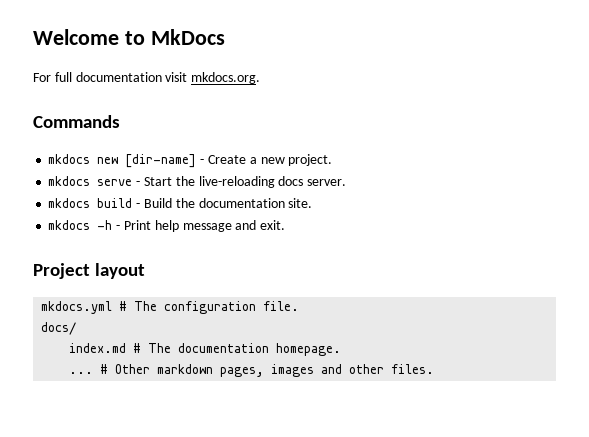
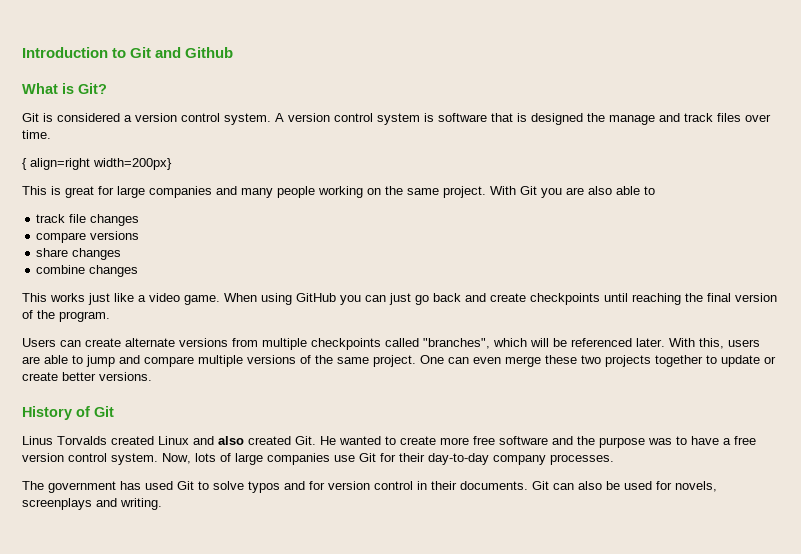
- Welcome to MkDocs
- For full documentation visit mkdocs.org.
- Commands
- mkdocs new [dir-name] - Create a new project.
- mkdocs serve - Start the live-reloading docs server.
- mkdocs build - Build the documentation site.
- mkdocs -h - Print help message and exit.
- Project layout
- mkdocs.yml # The configuration file.
- docs/
- index.md # The documentation homepage.
- ... # Other markdown pages, images and other files.
+ Introduction to Git and Github
+ What is Git?
+ Git is considered a version control system. A version control system is software that is designed the manage and track files over time.
+ { align=right width=200px}
+ This is great for large companies and many people working on the same project. With Git you are also able to
+ track file changes
+ compare versions
+ share changes
+ combine changes
+ This works just like a video game. When using GitHub you can just go back and create checkpoints until reaching the final version of the program.
+ Users can create alternate versions from multiple checkpoints called "branches", which will be referenced later. With this, users are able to jump and compare multiple versions of the same project. One can even merge these two projects together to update or create better versions.
+ History of Git
+ Linus Torvalds created Linux and also created Git. He wanted to create more free software and the purpose was to have a free version control system. Now, lots of large companies use Git for their day-to-day company processes.
+ The government has used Git to solve typos and for version control in their documents. Git can also be used for novels, screenplays and writing.

